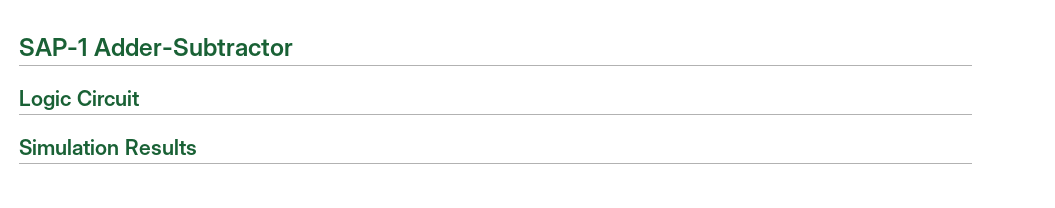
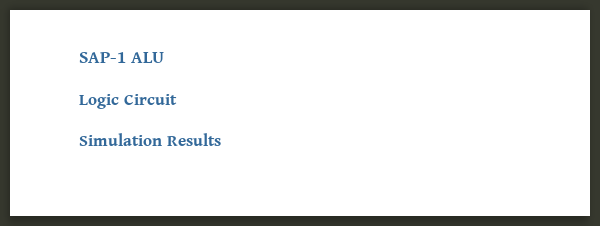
- SAP-1 Adder-Subtractor
+ SAP-1 ALU

